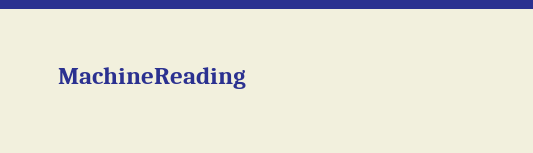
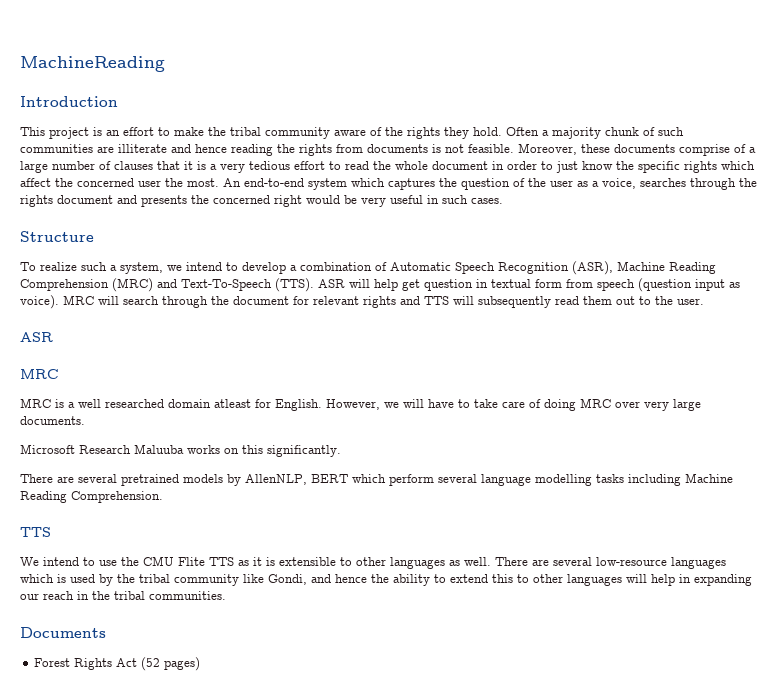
+ Introduction
+ This project is an effort to make the tribal community aware of the rights they hold. Often a majority chunk of such communities are illiterate and hence reading the rights from documents is not feasible. Moreover, these documents comprise of a large number of clauses that it is a very tedious effort to read the whole document in order to just know the specific rights which affect the concerned user the most. An end-to-end system which captures the question of the user as a voice, searches through the rights document and presents the concerned right would be very useful in such cases.
+ Structure
+ To realize such a system, we intend to develop a combination of Automatic Speech Recognition (ASR), Machine Reading Comprehension (MRC) and Text-To-Speech (TTS). ASR will help get question in textual form from speech (question input as voice). MRC will search through the document for relevant rights and TTS will subsequently read them out to the user.
+ ASR
+ MRC
+ MRC is a well researched domain atleast for English. However, we will have to take care of doing MRC over very large documents.
+ Microsoft Research Maluuba works on this significantly.
+ There are several pretrained models by AllenNLP, BERT which perform several language modelling tasks including Machine Reading Comprehension.
+ TTS
+ We intend to use the CMU Flite TTS as it is extensible to other languages as well. There are several low-resource languages which is used by the tribal community like Gondi, and hence the ability to extend this to other languages will help in expanding our reach in the tribal communities.
+ Documents
+ Forest Rights Act (52 pages)

